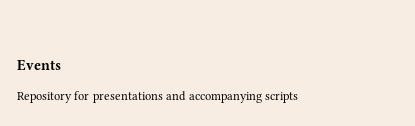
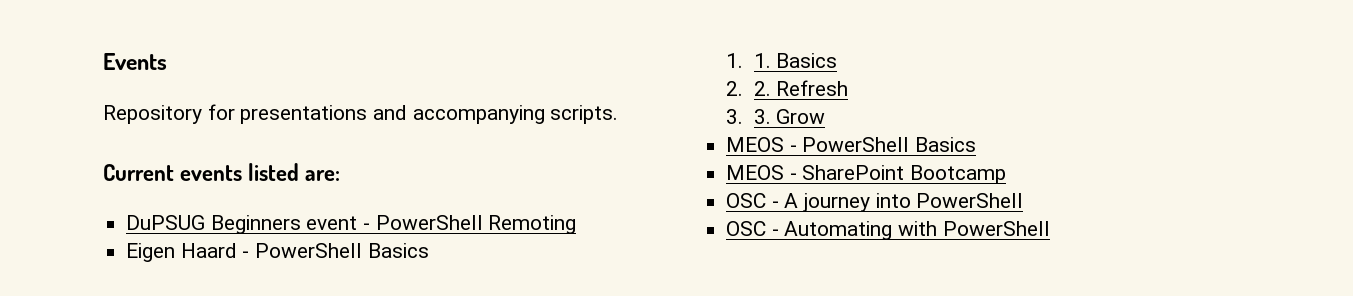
- Repository for presentations and accompanying scripts
+ Repository for presentations and accompanying scripts.
+ Current events listed are:
+ DuPSUG Beginners event - PowerShell Remoting
+ Eigen Haard - PowerShell Basics
+ 1. 1. Basics
+ 2. 2. Refresh
+ 3. 3. Grow
+ MEOS - PowerShell Basics
+ MEOS - SharePoint Bootcamp
+ OSC - A journey into PowerShell
+ OSC - Automating with PowerShell

